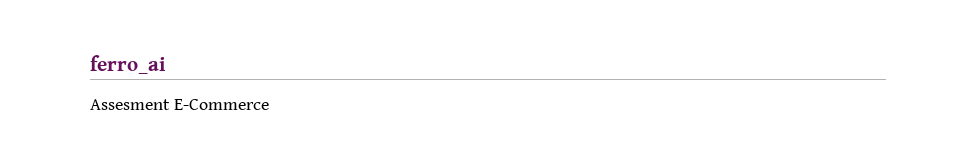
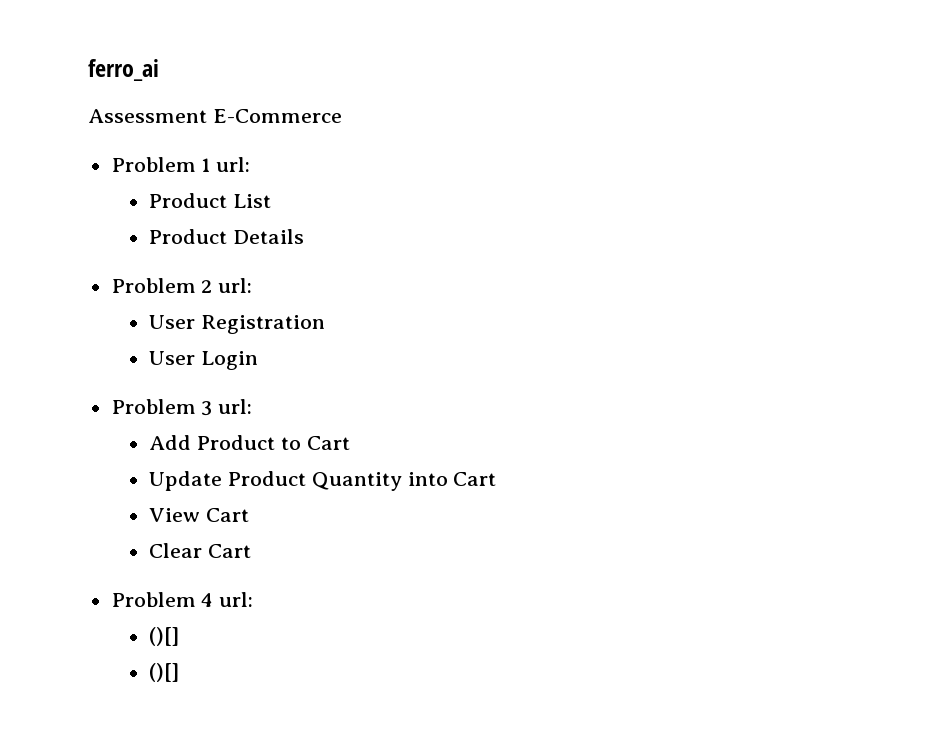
- Assesment E-Commerce
+ Assessment E-Commerce
+ Problem 1 url:
+ Product List
+ Product Details
+ Problem 2 url:
+ User Registration
+ User Login
+ Problem 3 url:
+ Add Product to Cart
+ Update Product Quantity into Cart
+ View Cart
+ Clear Cart
+ Problem 4 url:
+ ()[]
+ ()[]

